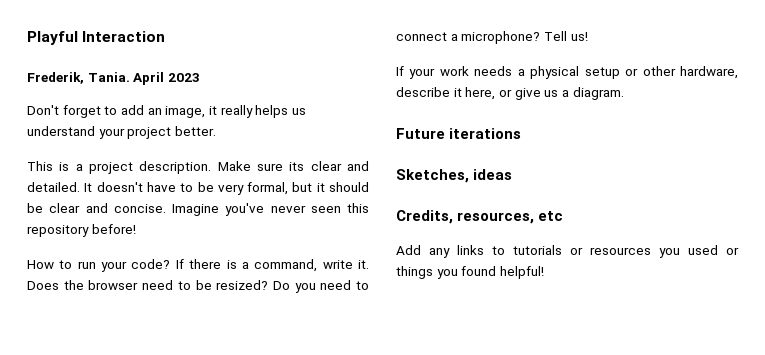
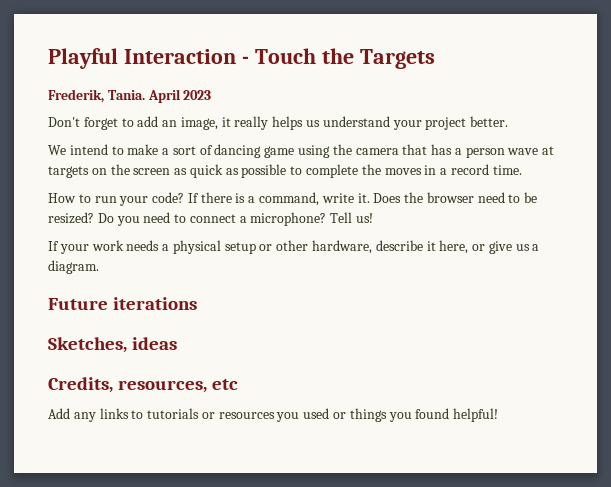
- Playful Interaction
+ Playful Interaction - Touch the Targets
- This is a project description. Make sure its clear and detailed. It doesn't have to be very formal, but it should be clear and concise. Imagine you've never seen this repository before!
+ We intend to make a sort of dancing game using the camera that has a person wave at targets on the screen as quick as possible to complete the moves in a record time.

